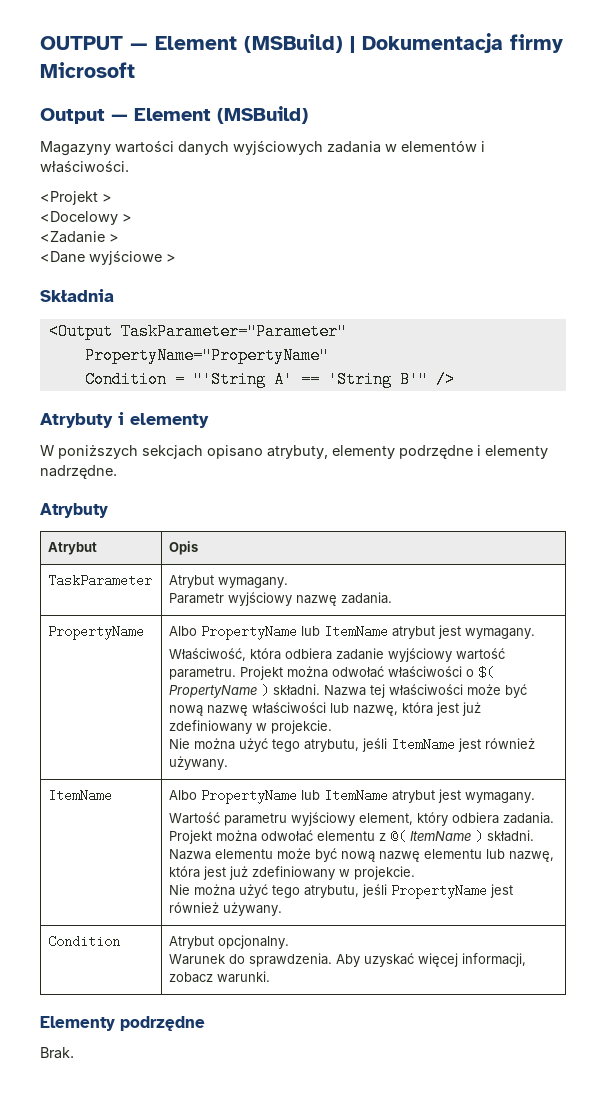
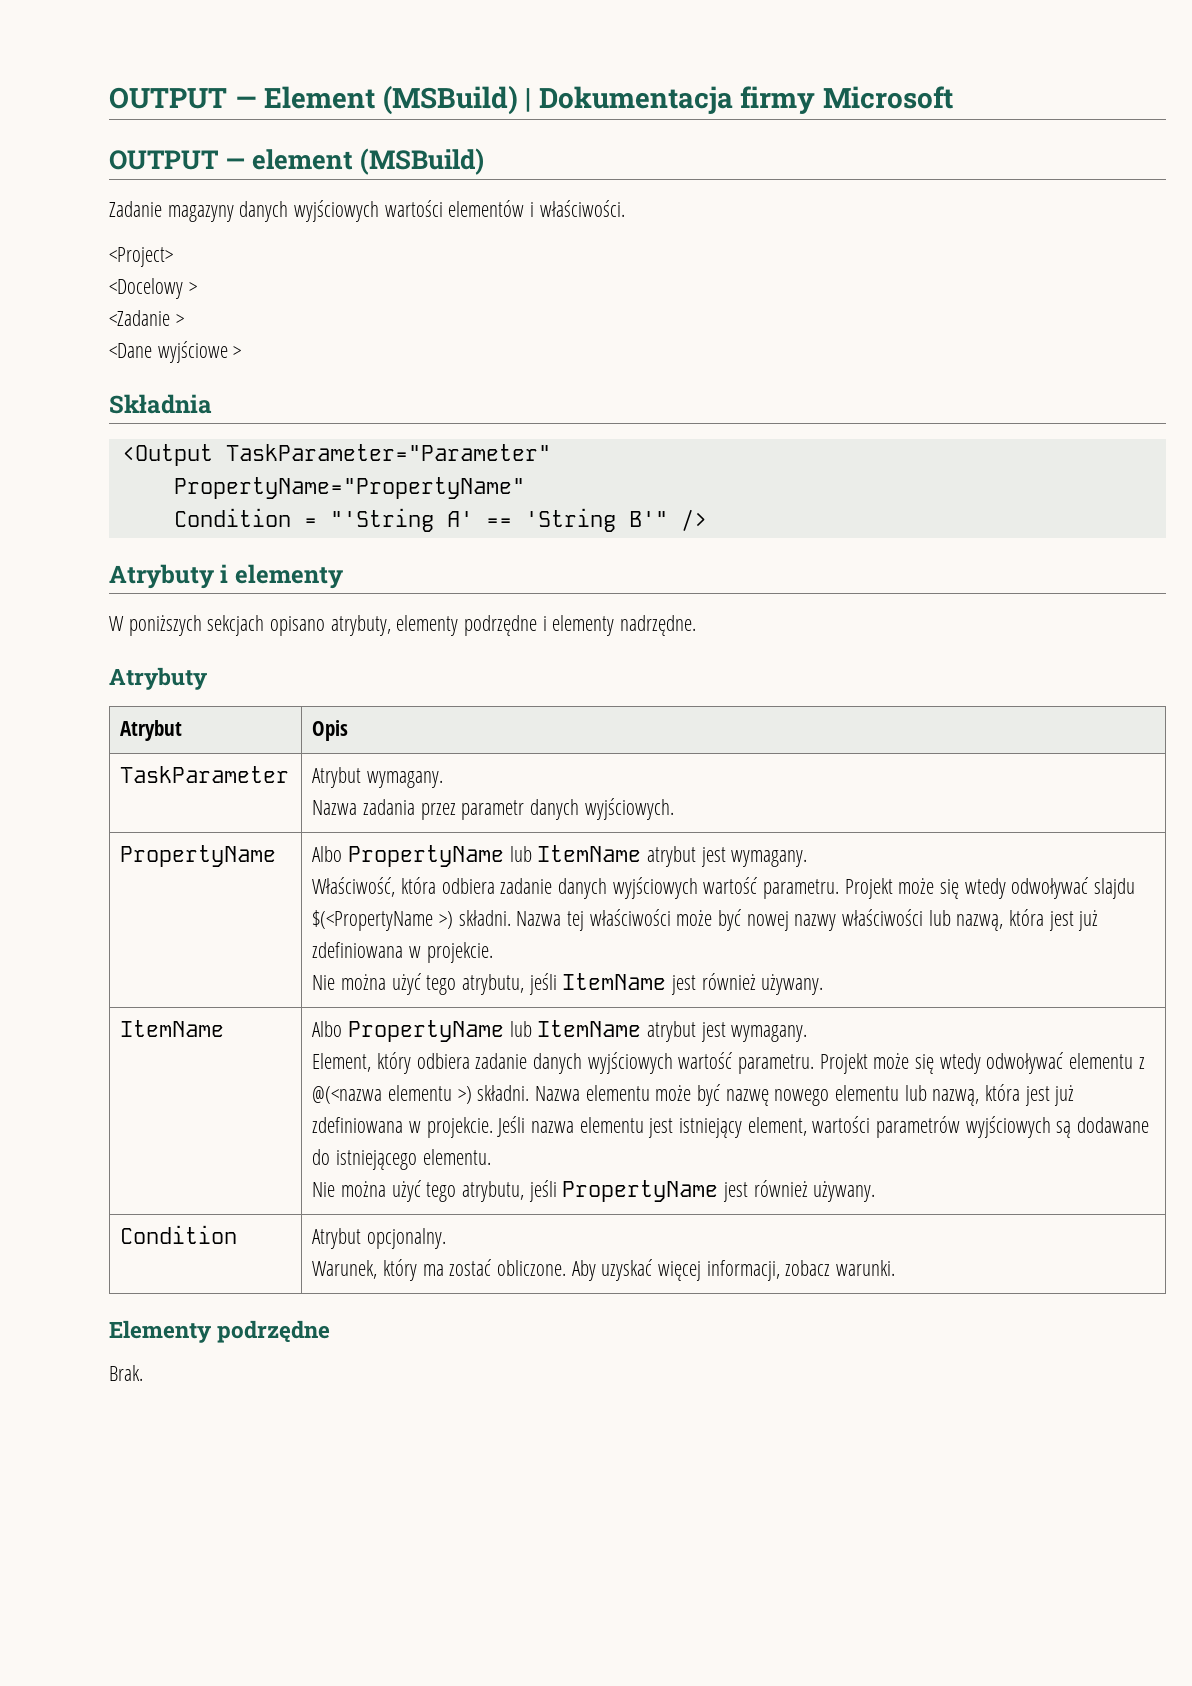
- Output — Element (MSBuild)
- Magazyny wartości danych wyjściowych zadania w elementów i właściwości.
+ OUTPUT — element (MSBuild)
+ Zadanie magazyny danych wyjściowych wartości elementów i właściwości.
- <Projekt >
+ <Project>
  TaskParameter | Atrybut wymagany.
- Parametr wyjściowy nazwę zadania.
+ Nazwa zadania przez parametr danych wyjściowych.
- Właściwość, która odbiera zadanie wyjściowy wartość parametru. Projekt można odwołać właściwości o $( PropertyName ) składni.
+ Właściwość, która odbiera zadanie danych wyjściowych wartość parametru. Projekt może się wtedy odwoływać slajdu $(<PropertyName >) składni.
- Nazwa tej właściwości może być nową nazwę właściwości lub nazwę, która jest już zdefiniowany w projekcie.
+ Nazwa tej właściwości może być nowej nazwy właściwości lub nazwą, która jest już zdefiniowana w projekcie.
- Wartość parametru wyjściowy element, który odbiera zadania. Projekt można odwołać elementu z @( ItemName ) składni.
+ Element, który odbiera zadanie danych wyjściowych wartość parametru. Projekt może się wtedy odwoływać elementu z @(<nazwa elementu >) składni.
- Nazwa elementu może być nową nazwę elementu lub nazwę, która jest już zdefiniowany w projekcie.
+ Nazwa elementu może być nazwę nowego elementu lub nazwą, która jest już zdefiniowana w projekcie. Jeśli nazwa elementu jest istniejący element, wartości parametrów wyjściowych są dodawane do istniejącego elementu.
  Condition | Atrybut opcjonalny.
- Warunek do sprawdzenia. Aby uzyskać więcej informacji, zobacz warunki.
+ Warunek, który ma zostać obliczone. Aby uzyskać więcej informacji, zobacz warunki.

